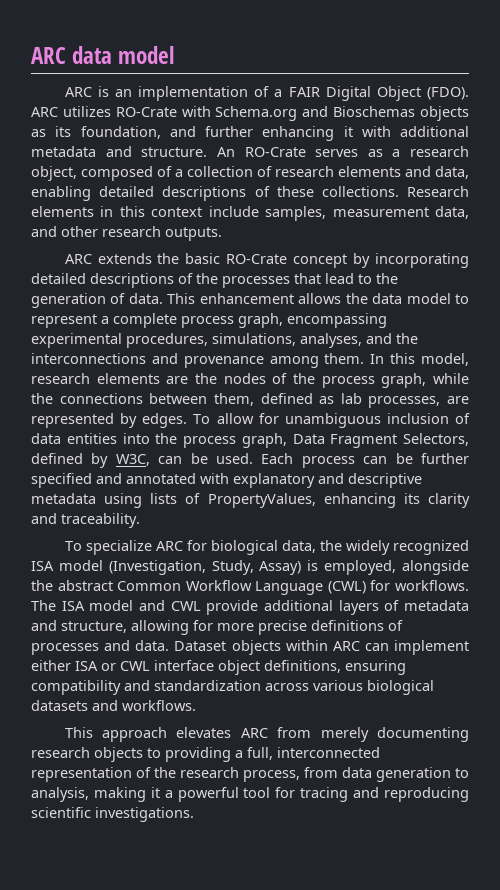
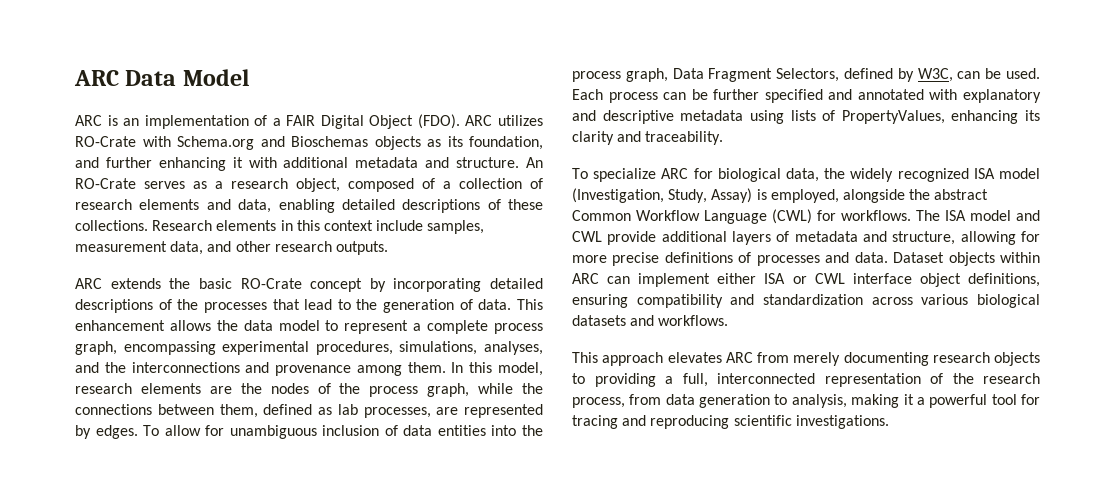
- ARC data model
+ ARC Data Model

